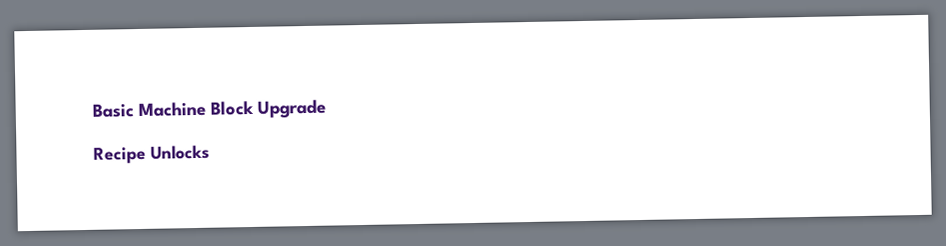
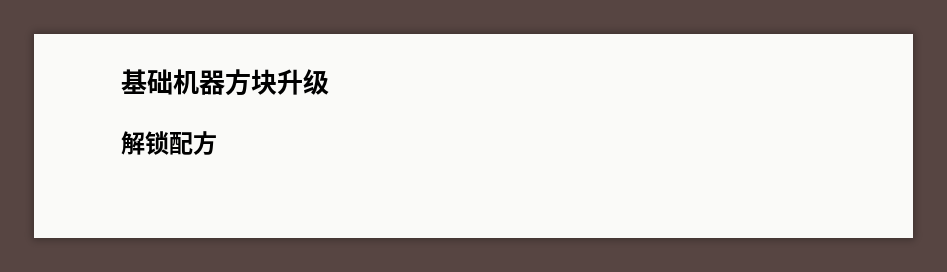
- Basic Machine Block Upgrade
- Recipe Unlocks
+ 基础机器方块升级
+ 解锁配方

